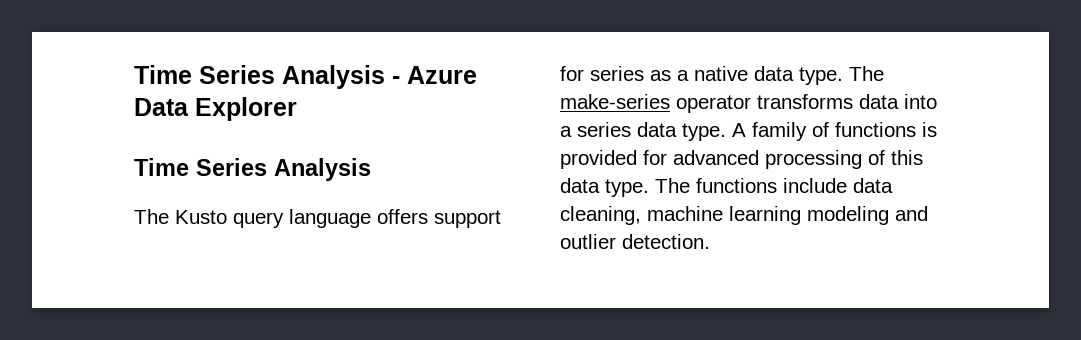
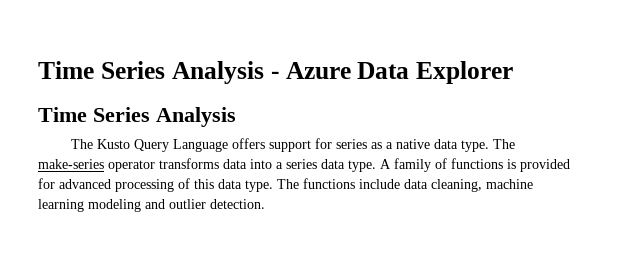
- The Kusto query language offers support for series as a native data type.
+ The Kusto Query Language offers support for series as a native data type.

